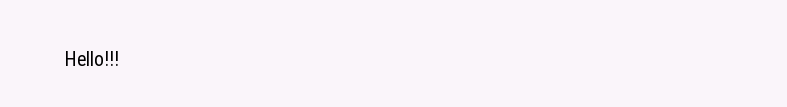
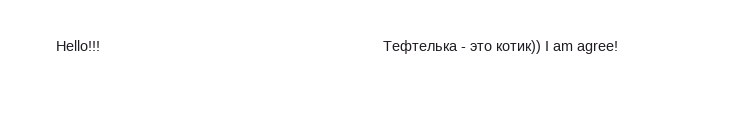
+ Тефтелька - это котик)) I am agree!

